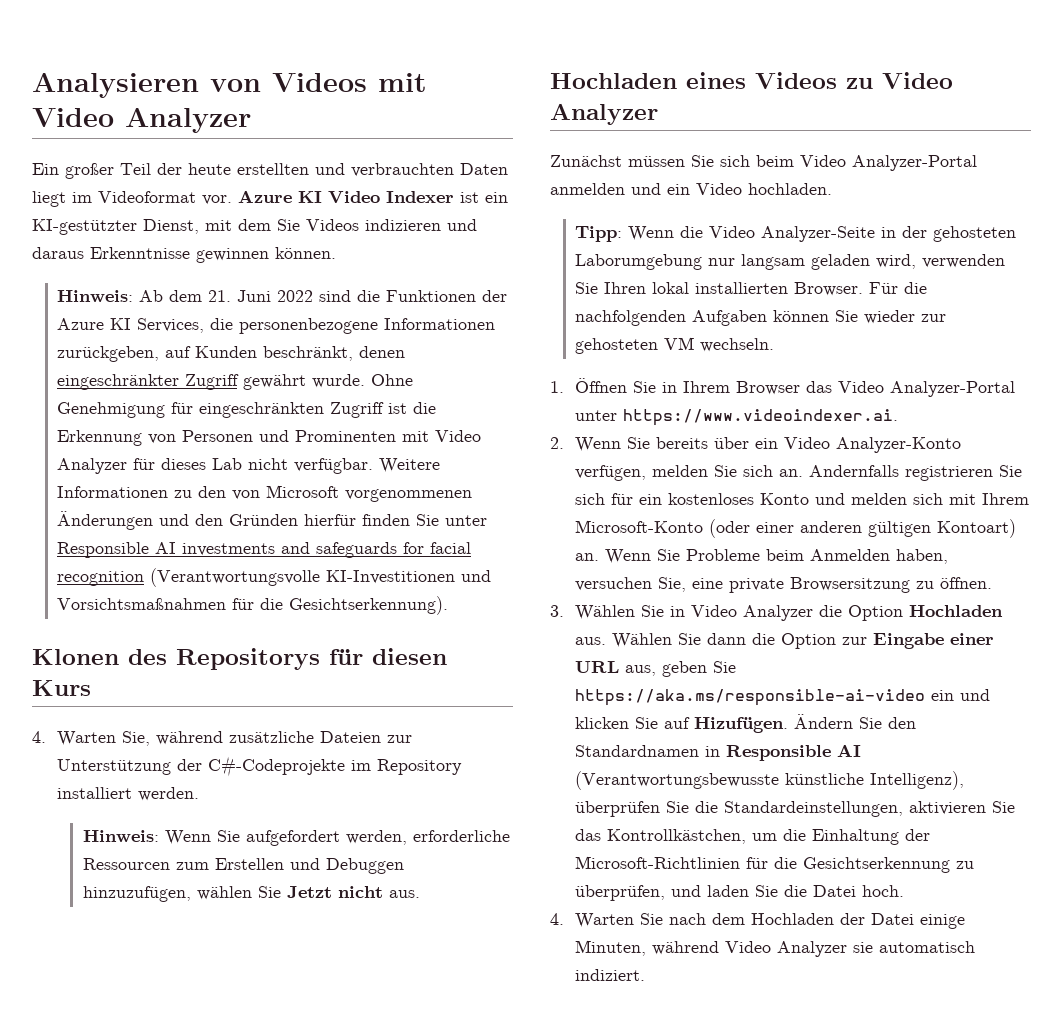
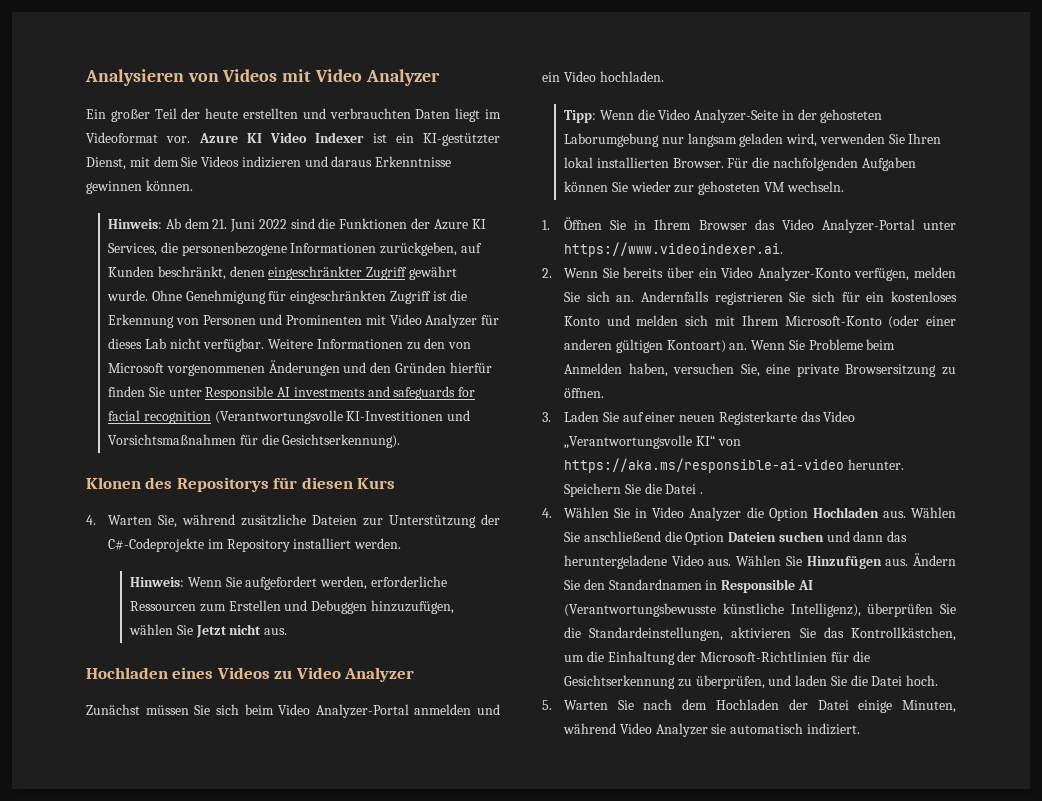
- 3. Wählen Sie in Video Analyzer die Option Hochladen aus.
+ 3. Laden Sie auf einer neuen Registerkarte das Video „Verantwortungsvolle KI“ von https://aka.ms/responsible-ai-video herunter. Speichern Sie die Datei .
+ 4. Wählen Sie in Video Analyzer die Option Hochladen aus.
- Wählen Sie dann die Option zur Eingabe einer URL aus, geben Sie https://aka.ms/responsible-ai-video ein und klicken Sie auf Hizufügen.
+ Wählen Sie anschließend die Option Dateien suchen und dann das heruntergeladene Video aus. Wählen Sie Hinzufügen aus.
- 4. Warten Sie nach dem Hochladen der Datei einige Minuten, während Video Analyzer sie automatisch indiziert.
+ 5. Warten Sie nach dem Hochladen der Datei einige Minuten, während Video Analyzer sie automatisch indiziert.

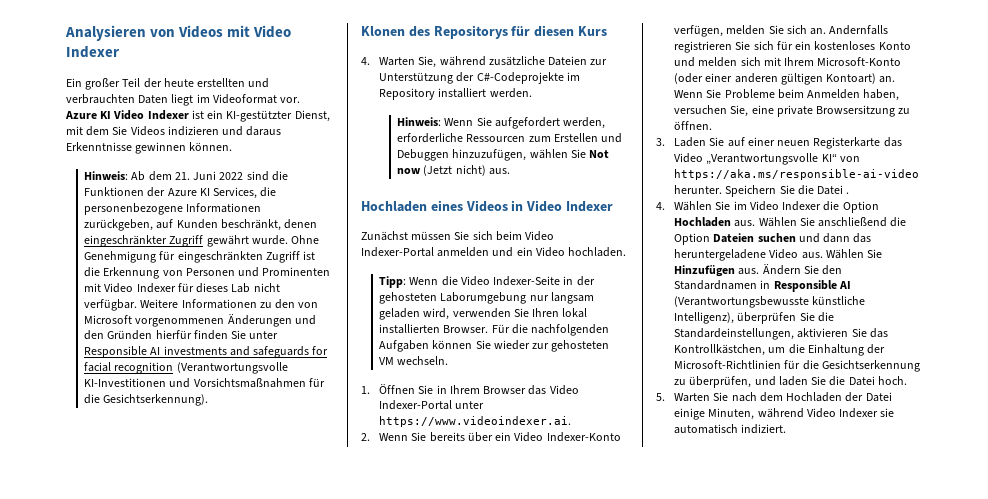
- Analysieren von Videos mit Video Analyzer
+ Analysieren von Videos mit Video Indexer
- Ohne Genehmigung für eingeschränkten Zugriff ist die Erkennung von Personen und Prominenten mit Video Analyzer für dieses Lab nicht verfügbar.
+ Ohne Genehmigung für eingeschränkten Zugriff ist die Erkennung von Personen und Prominenten mit Video Indexer für dieses Lab nicht verfügbar.
- Hinweis: Wenn Sie aufgefordert werden, erforderliche Ressourcen zum Erstellen und Debuggen hinzuzufügen, wählen Sie Jetzt nicht aus.
+ Hinweis: Wenn Sie aufgefordert werden, erforderliche Ressourcen zum Erstellen und Debuggen hinzuzufügen, wählen Sie Not now (Jetzt nicht) aus.
- Hochladen eines Videos zu Video Analyzer
+ Hochladen eines Videos in Video Indexer
- Zunächst müssen Sie sich beim Video Analyzer-Portal anmelden und ein Video hochladen.
+ Zunächst müssen Sie sich beim Video Indexer-Portal anmelden und ein Video hochladen.
- Tipp: Wenn die Video Analyzer-Seite in der gehosteten Laborumgebung nur langsam geladen wird, verwenden Sie Ihren lokal installierten Browser.
+ Tipp: Wenn die Video Indexer-Seite in der gehosteten Laborumgebung nur langsam geladen wird, verwenden Sie Ihren lokal installierten Browser.
- 1. Öffnen Sie in Ihrem Browser das Video Analyzer-Portal unter https://www.videoindexer.ai.
+ 1. Öffnen Sie in Ihrem Browser das Video Indexer-Portal unter https://www.videoindexer.ai.
- 2. Wenn Sie bereits über ein Video Analyzer-Konto verfügen, melden Sie sich an.
+ 2. Wenn Sie bereits über ein Video Indexer-Konto verfügen, melden Sie sich an.
- 4. Wählen Sie in Video Analyzer die Option Hochladen aus.
+ 4. Wählen Sie im Video Indexer die Option Hochladen aus.
- 5. Warten Sie nach dem Hochladen der Datei einige Minuten, während Video Analyzer sie automatisch indiziert.
+ 5. Warten Sie nach dem Hochladen der Datei einige Minuten, während Video Indexer sie automatisch indiziert.

